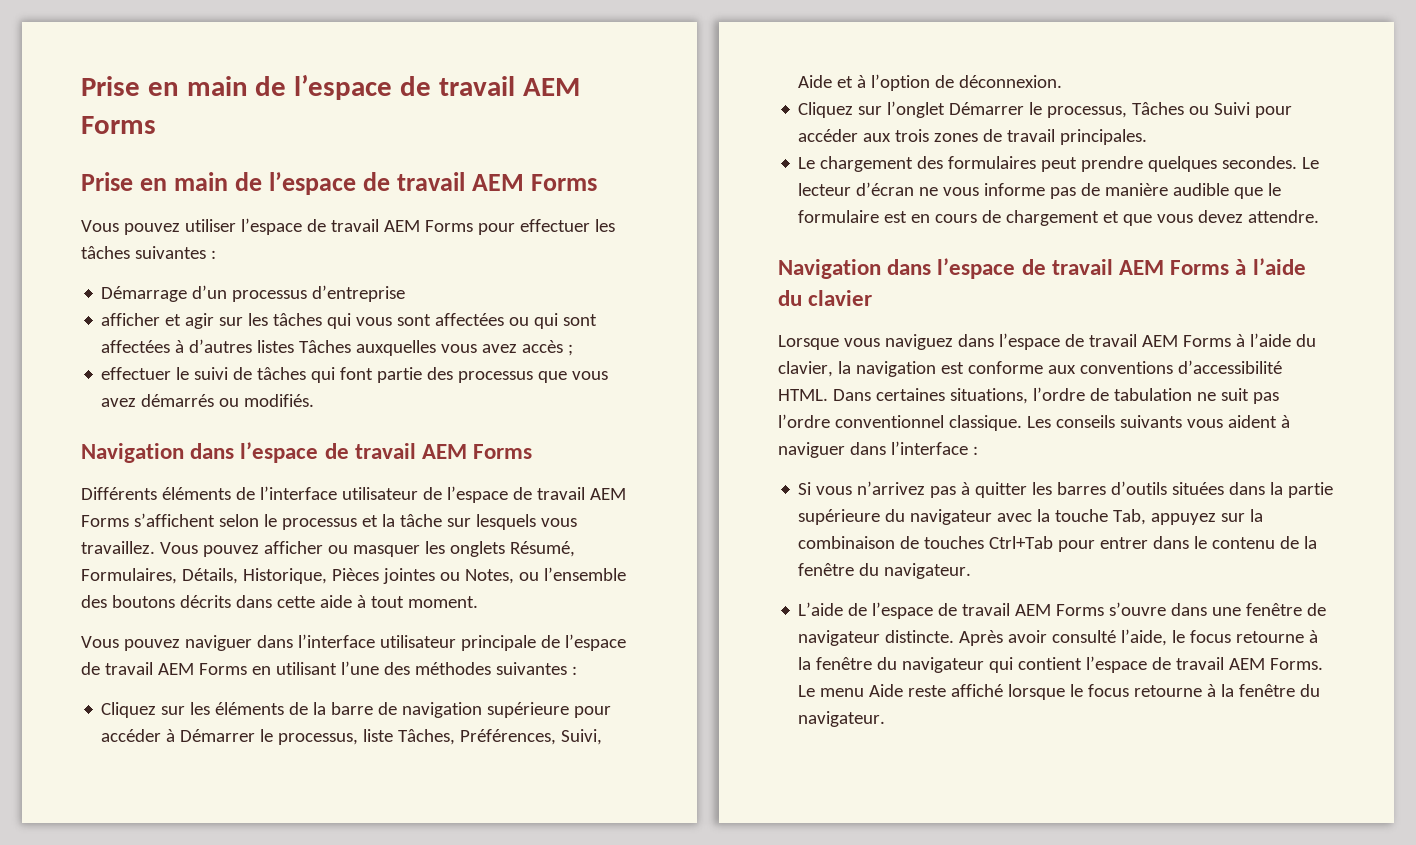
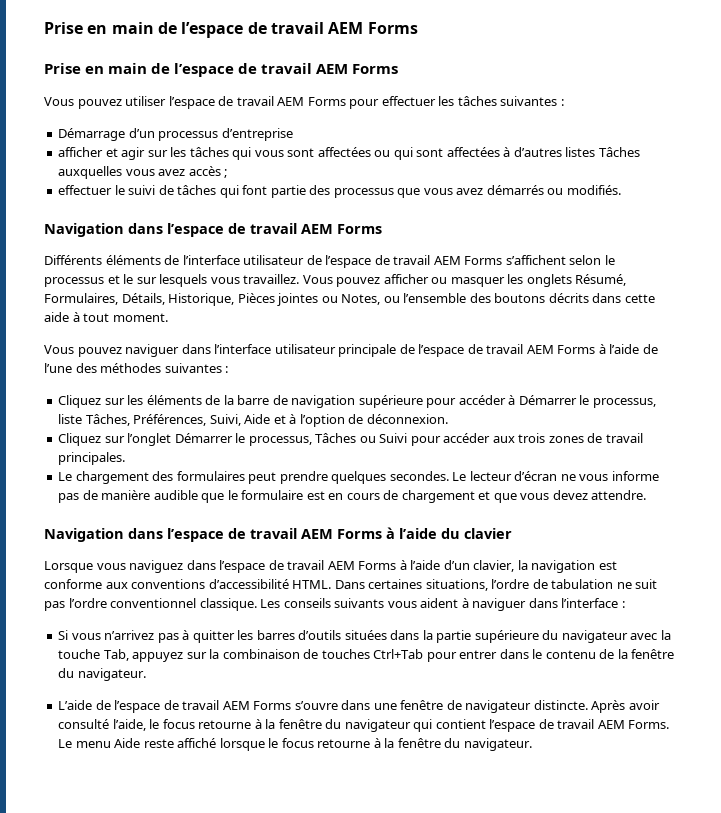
- Différents éléments de l’interface utilisateur de l’espace de travail AEM Forms s’affichent selon le processus et la tâche sur lesquels vous travaillez.
+ Différents éléments de l’interface utilisateur de l’espace de travail AEM Forms s’affichent selon le processus et le sur lesquels vous travaillez.
- Vous pouvez naviguer dans l’interface utilisateur principale de l’espace de travail AEM Forms en utilisant l’une des méthodes suivantes :
+ Vous pouvez naviguer dans l’interface utilisateur principale de l’espace de travail AEM Forms à l’aide de l’une des méthodes suivantes :
- Lorsque vous naviguez dans l’espace de travail AEM Forms à l’aide du clavier, la navigation est conforme aux conventions d’accessibilité HTML.
+ Lorsque vous naviguez dans l’espace de travail AEM Forms à l’aide d’un clavier, la navigation est conforme aux conventions d’accessibilité HTML.

